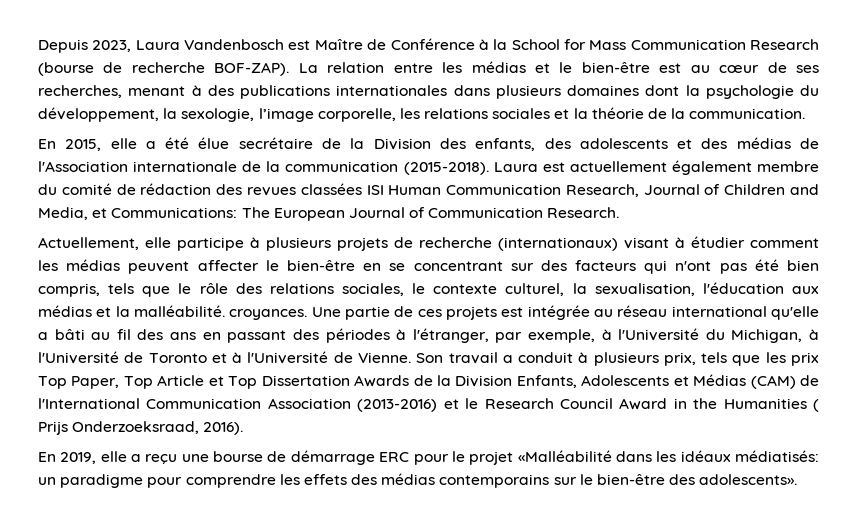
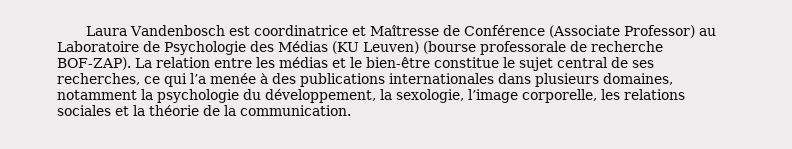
- Depuis 2023, Laura Vandenbosch est Maître de Conférence à la School for Mass Communication Research (bourse de recherche BOF-ZAP).
+ Laura Vandenbosch est coordinatrice et Maîtresse de Conférence (Associate Professor) au Laboratoire de Psychologie des Médias (KU Leuven) (bourse professorale de recherche BOF-ZAP).
- La relation entre les médias et le bien-être est au cœur de ses recherches, menant à des publications internationales dans plusieurs domaines dont la psychologie du développement, la sexologie, l’image corporelle, les relations sociales et la théorie de la communication.
+ La relation entre les médias et le bien-être constitue le sujet central de ses recherches, ce qui l’a menée à des publications internationales dans plusieurs domaines, notamment la psychologie du développement, la sexologie, l’image corporelle, les relations sociales et la théorie de la communication.
- En 2015, elle a été élue secrétaire de la Division des enfants, des adolescents et des médias de l'Association internationale de la communication (2015-2018). Laura est actuellement également membre du comité de rédaction des revues classées ISI Human Communication Research, Journal of Children and Media, et Communications: The European Journal of Communication Research.
- Actuellement, elle participe à plusieurs projets de recherche (internationaux) visant à étudier comment les médias peuvent affecter le bien-être en se concentrant sur des facteurs qui n'ont pas été bien compris, tels que le rôle des relations sociales, le contexte culturel, la sexualisation, l'éducation aux médias et la malléabilité. croyances. Une partie de ces projets est intégrée au réseau international qu'elle a bâti au fil des ans en passant des périodes à l'étranger, par exemple, à l'Université du Michigan, à l'Université de Toronto et à l'Université de Vienne. Son travail a conduit à plusieurs prix, tels que les prix Top Paper, Top Article et Top Dissertation Awards de la Division Enfants, Adolescents et Médias (CAM) de l'International Communication Association (2013-2016) et le Research Council Award in the Humanities ( Prijs Onderzoeksraad, 2016).
- En 2019, elle a reçu une bourse de démarrage ERC pour le projet «Malléabilité dans les idéaux médiatisés: un paradigme pour comprendre les effets des médias contemporains sur le bien-être des adolescents».

